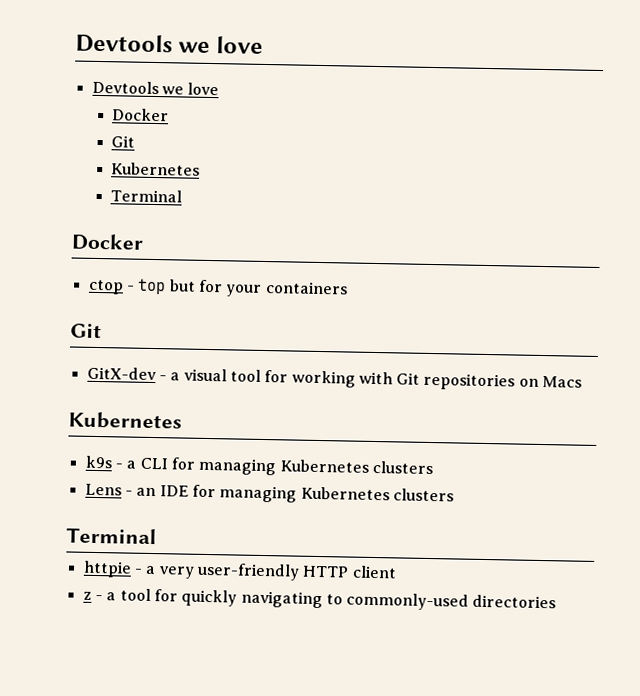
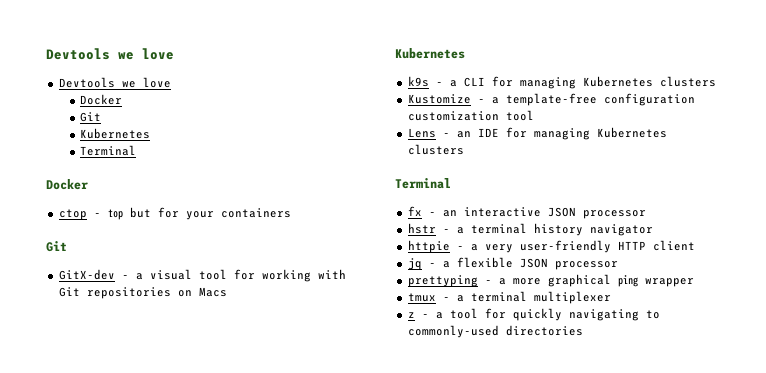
+ Kustomize - a template-free configuration customization tool
+ fx - an interactive JSON processor
+ hstr - a terminal history navigator
+ jq - a flexible JSON processor
+ prettyping - a more graphical ping wrapper
+ tmux - a terminal multiplexer

